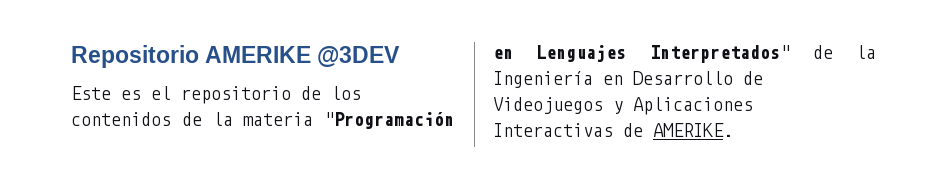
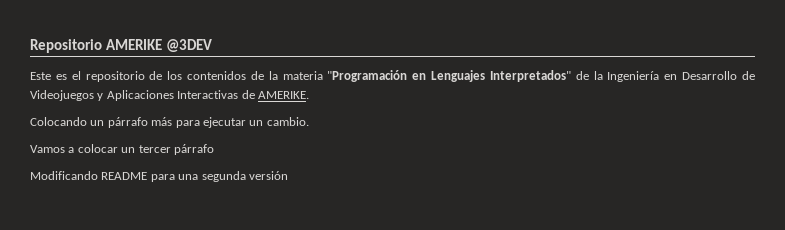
+ Colocando un párrafo más para ejecutar un cambio.
+ Vamos a colocar un tercer párrafo
+ Modificando README para una segunda versión

